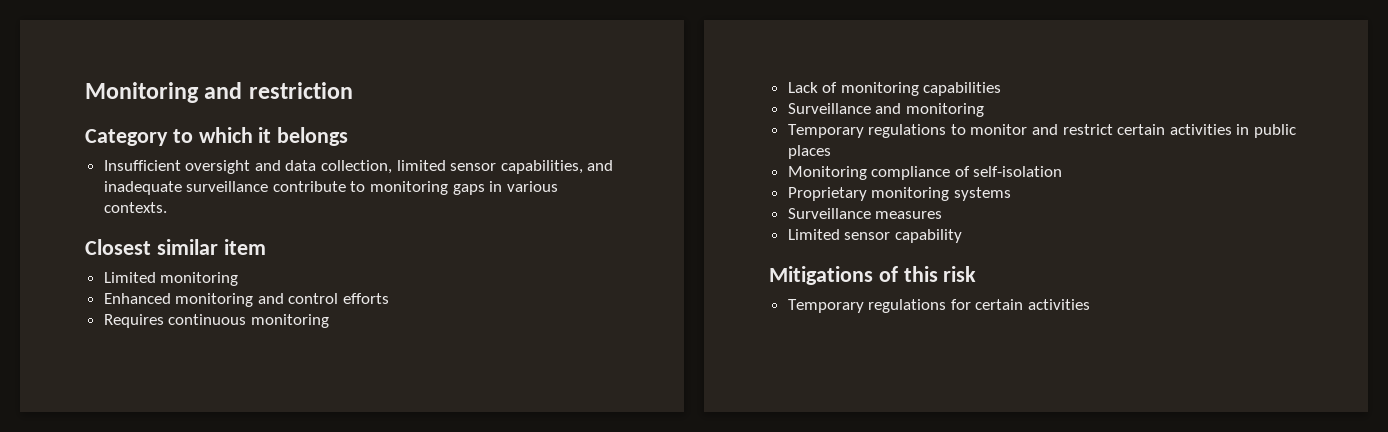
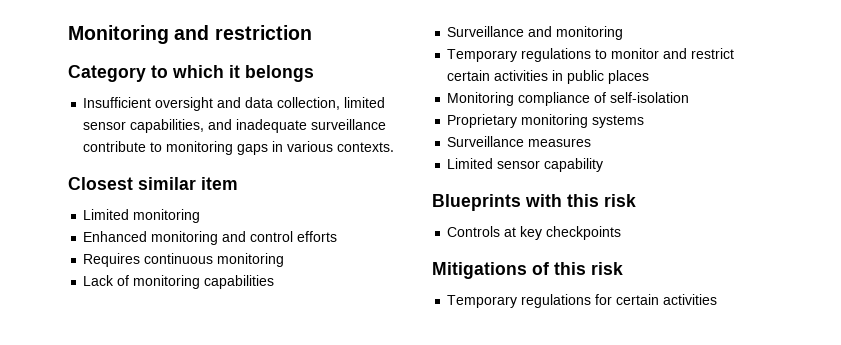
+ Blueprints with this risk
+ Controls at key checkpoints

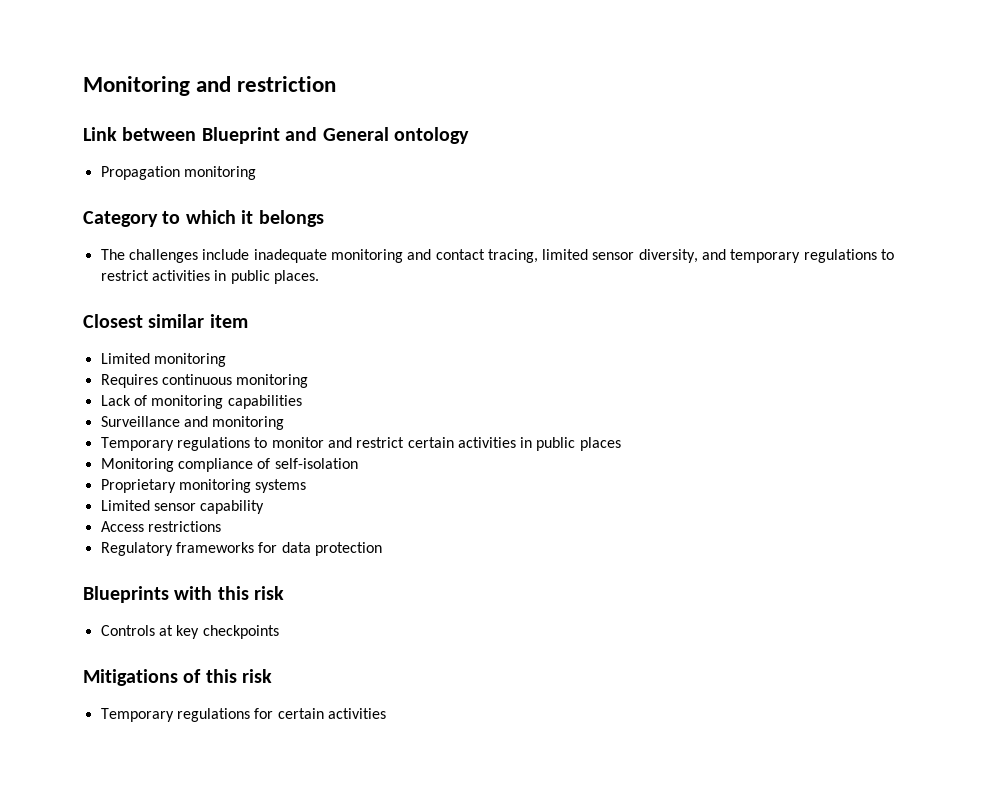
+ Link between Blueprint and General ontology
+ Propagation monitoring
- Insufficient oversight and data collection, limited sensor capabilities, and inadequate surveillance contribute to monitoring gaps in various contexts.
+ The challenges include inadequate monitoring and contact tracing, limited sensor diversity, and temporary regulations to restrict activities in public places.
- Enhanced monitoring and control efforts
- Surveillance measures
+ Access restrictions
+ Regulatory frameworks for data protection

